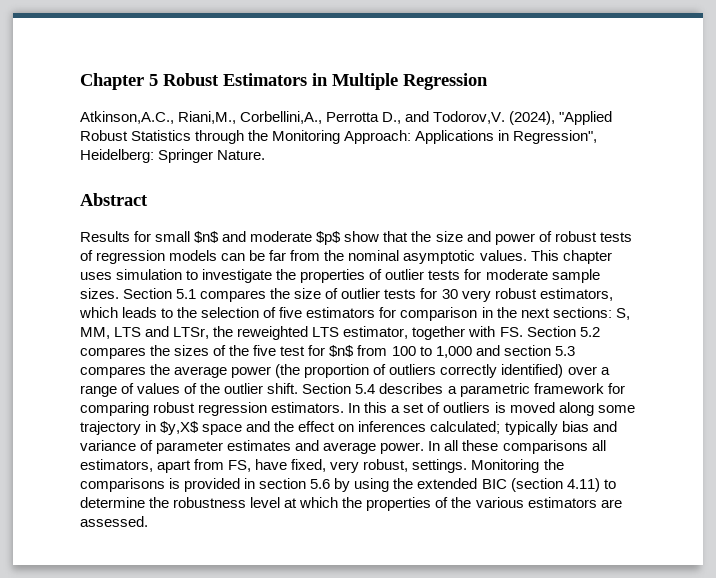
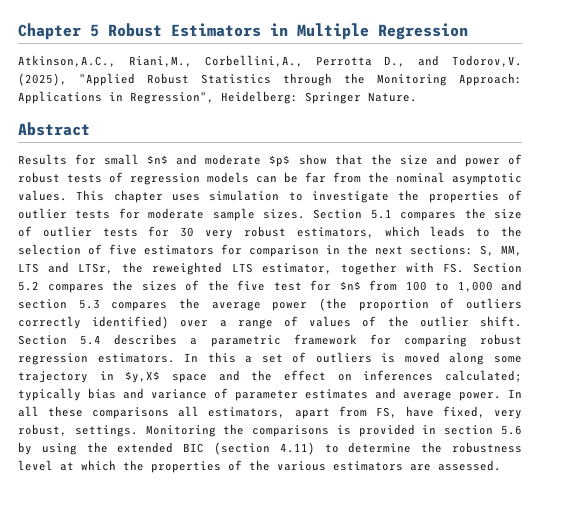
- (2024), "Applied Robust Statistics through the Monitoring Approach: Applications in Regression", Heidelberg: Springer Nature.
+ (2025), "Applied Robust Statistics through the Monitoring Approach: Applications in Regression", Heidelberg: Springer Nature.

